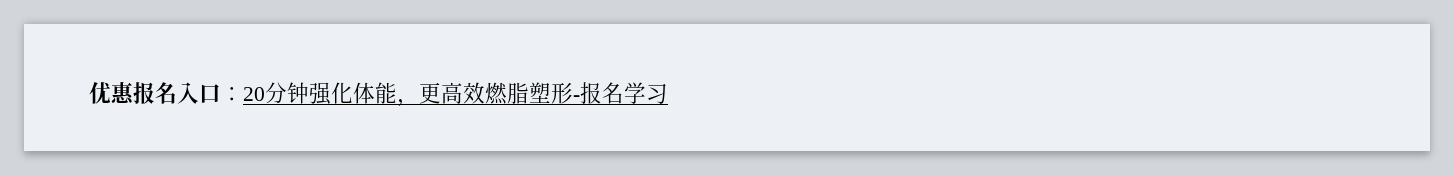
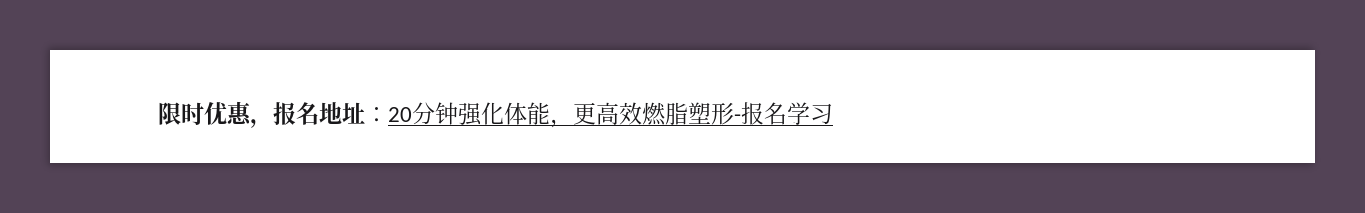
- 优惠报名入口：20分钟强化体能，更高效燃脂塑形-报名学习
+ 限时优惠，报名地址：20分钟强化体能，更高效燃脂塑形-报名学习

